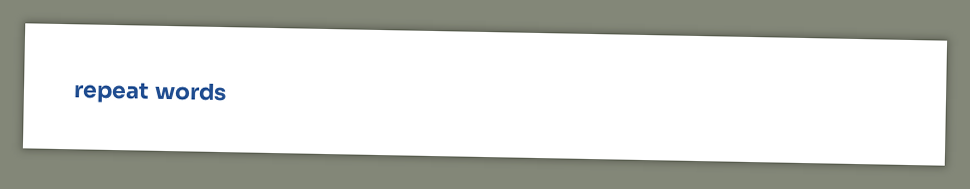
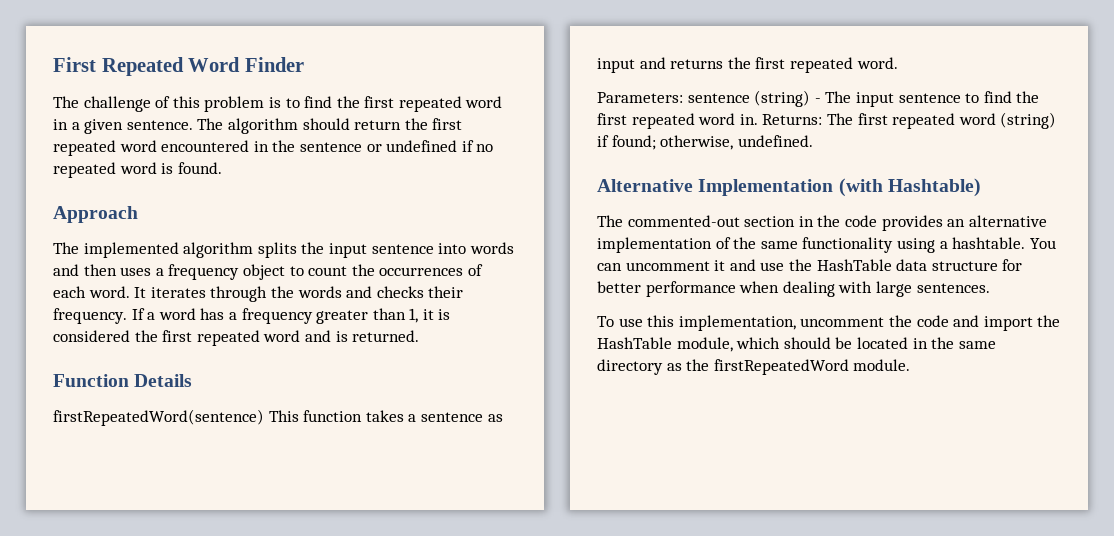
- repeat words
+ First Repeated Word Finder
+ The challenge of this problem is to find the first repeated word in a given sentence. The algorithm should return the first repeated word encountered in the sentence or undefined if no repeated word is found.
+ Approach
+ The implemented algorithm splits the input sentence into words and then uses a frequency object to count the occurrences of each word. It iterates through the words and checks their frequency. If a word has a frequency greater than 1, it is considered the first repeated word and is returned.
+ Function Details
+ firstRepeatedWord(sentence) This function takes a sentence as input and returns the first repeated word.
+ Parameters: sentence (string) - The input sentence to find the first repeated word in. Returns: The first repeated word (string) if found; otherwise, undefined.
+ Alternative Implementation (with Hashtable)
+ The commented-out section in the code provides an alternative implementation of the same functionality using a hashtable. You can uncomment it and use the HashTable data structure for better performance when dealing with large sentences.
+ To use this implementation, uncomment the code and import the HashTable module, which should be located in the same directory as the firstRepeatedWord module.

